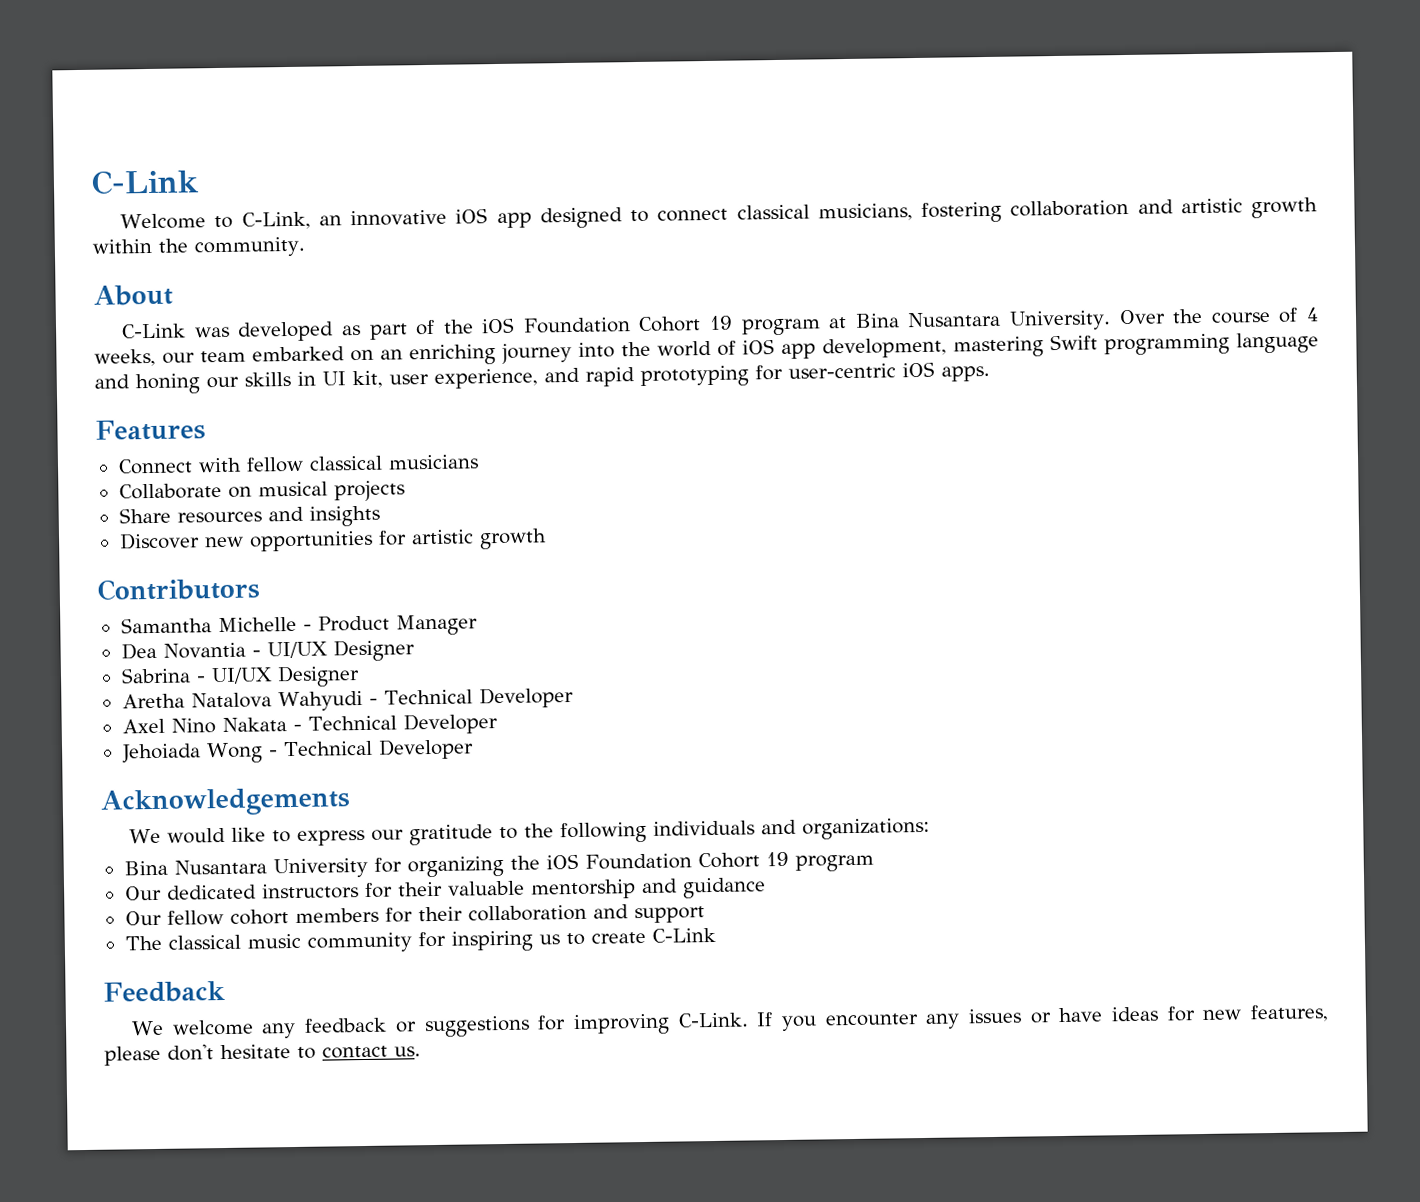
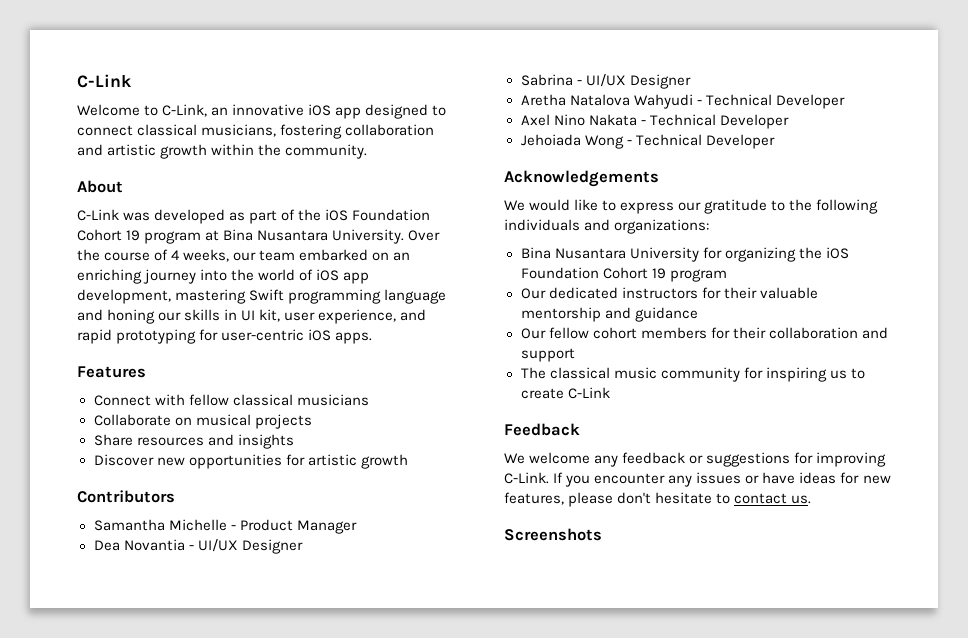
+ Screenshots

